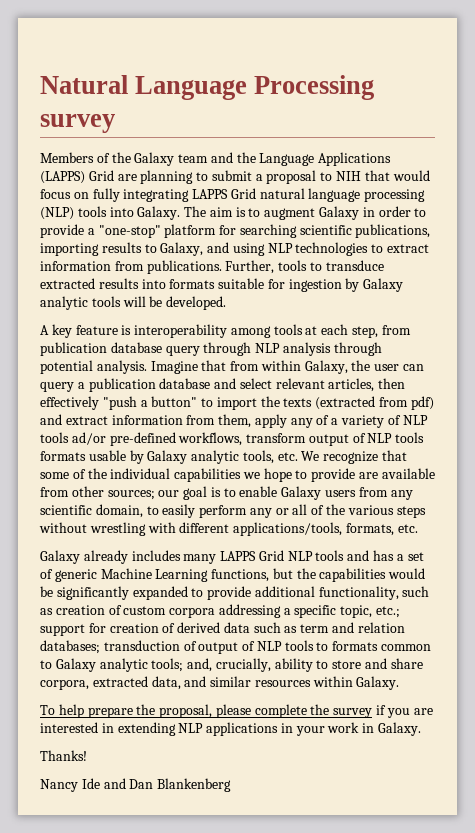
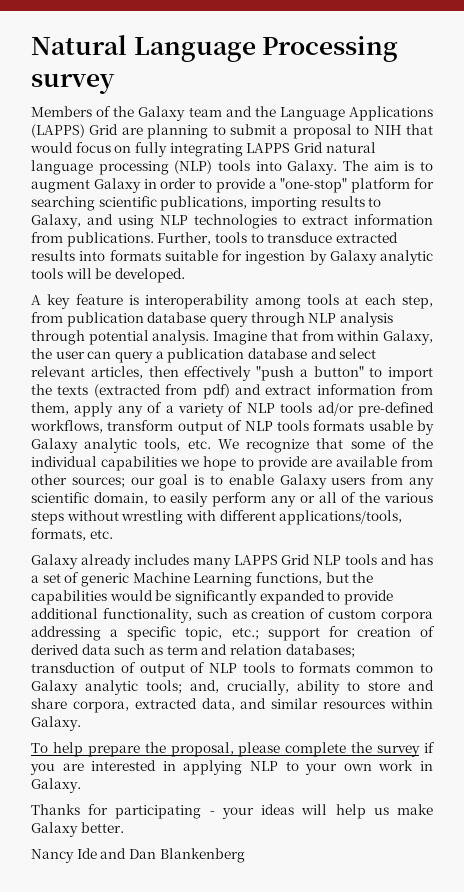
- To help prepare the proposal, please complete the survey if you are interested in extending NLP applications in your work in Galaxy.
- Thanks!
+ To help prepare the proposal, please complete the survey if you are interested in applying NLP to your own work in Galaxy.
+ Thanks for participating - your ideas will help us make Galaxy better.

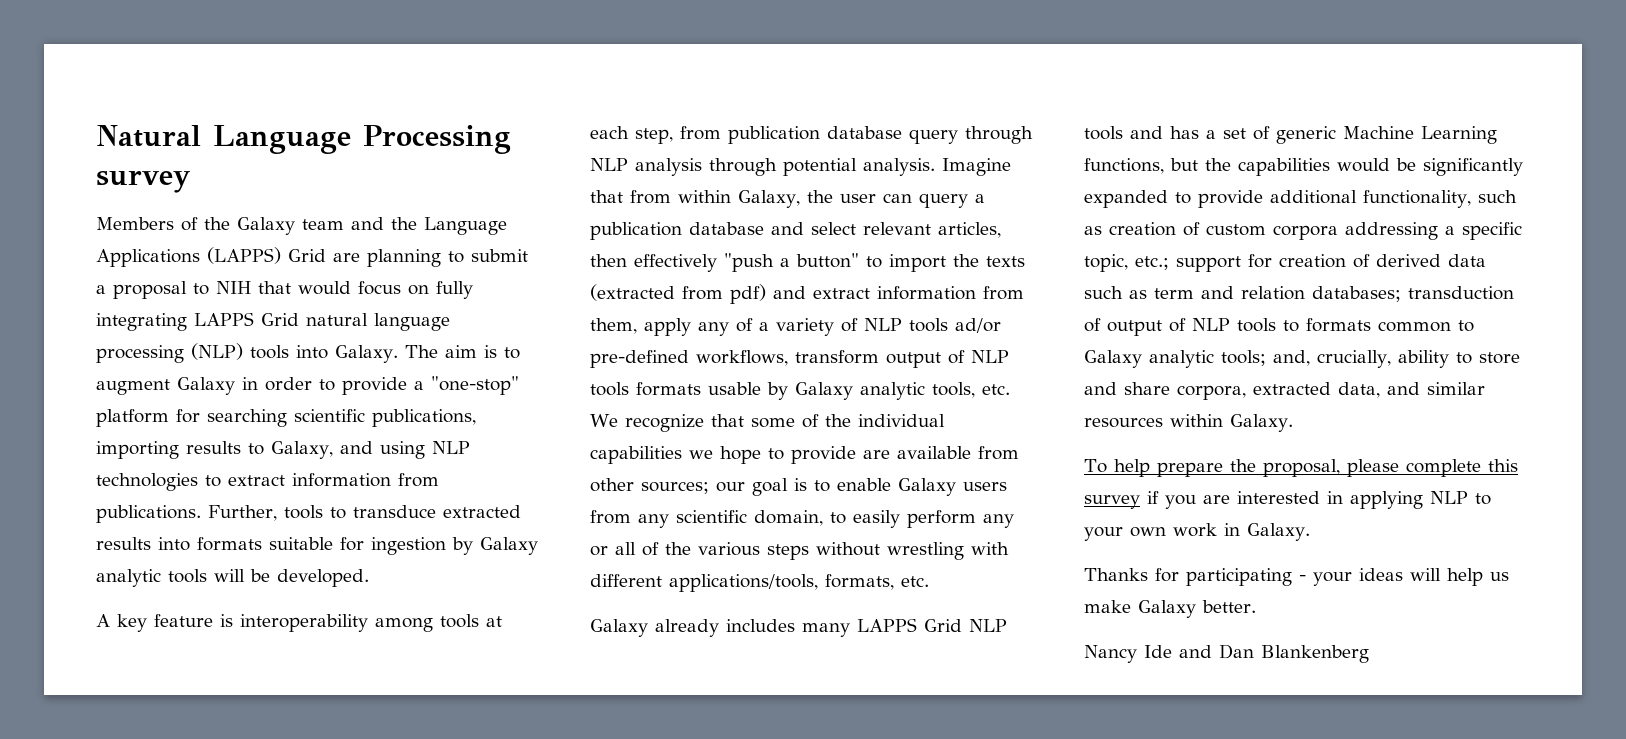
- To help prepare the proposal, please complete the survey if you are interested in applying NLP to your own work in Galaxy.
+ To help prepare the proposal, please complete this survey if you are interested in applying NLP to your own work in Galaxy.

